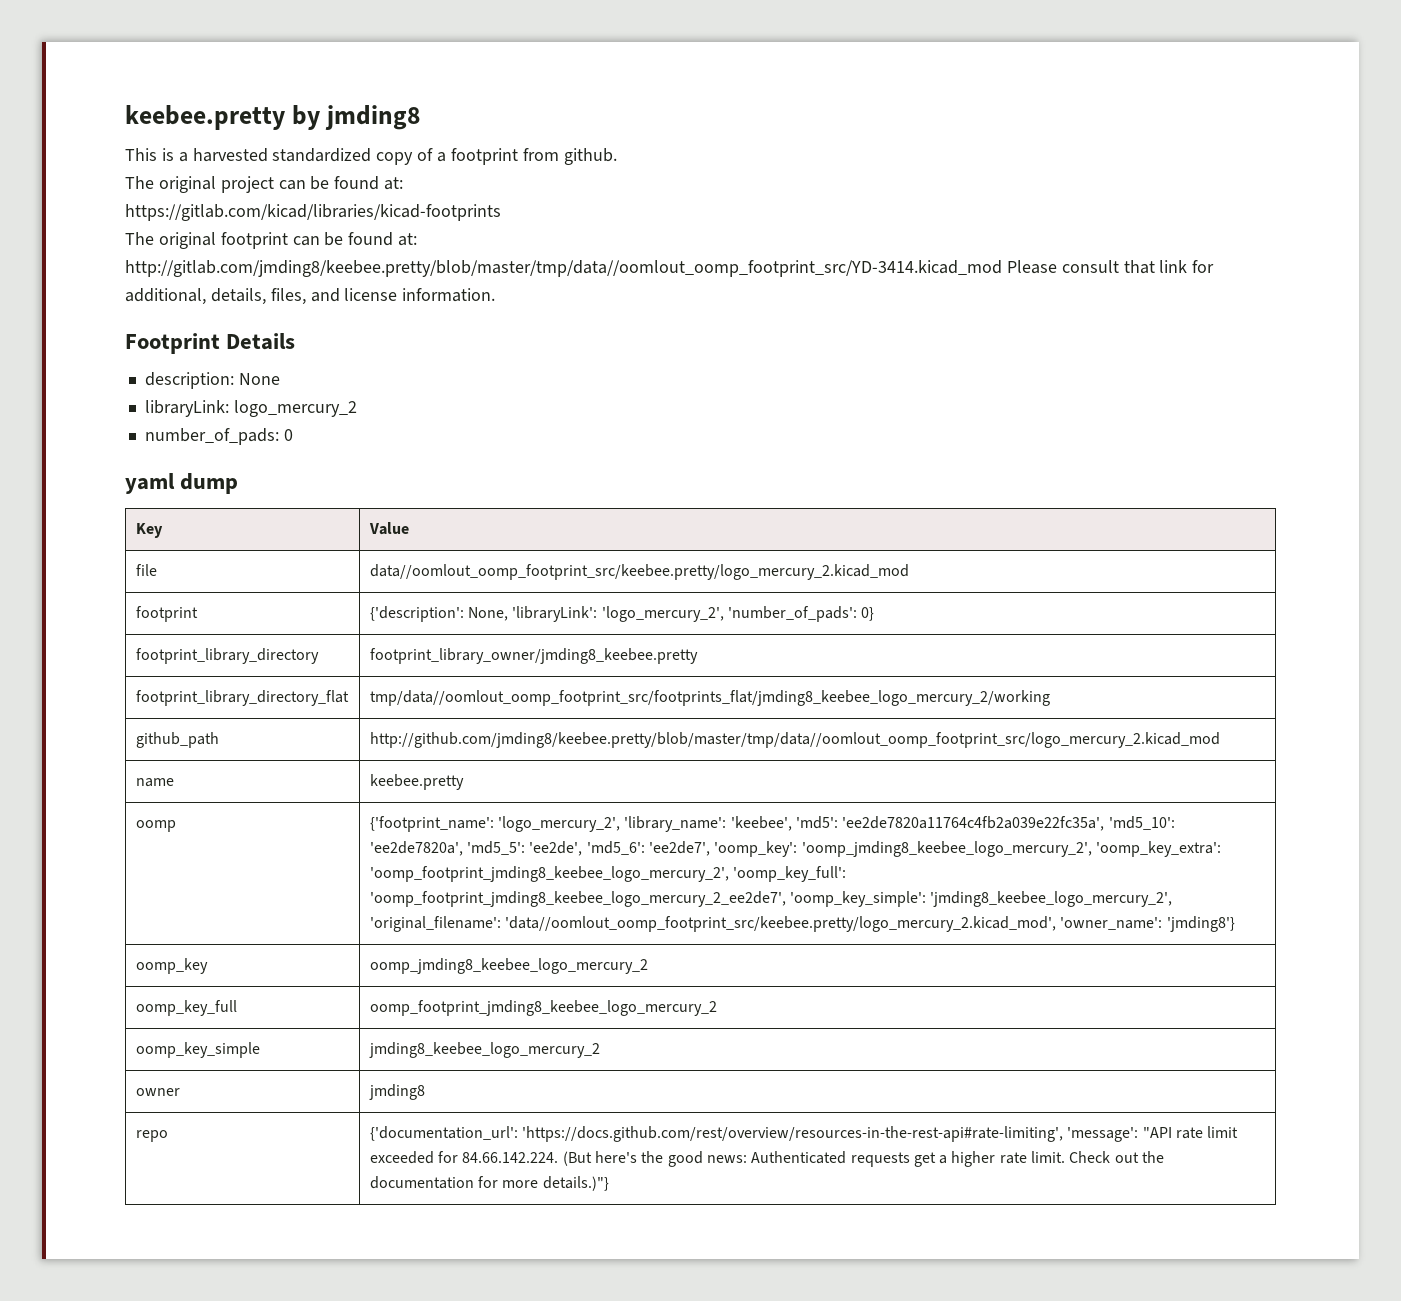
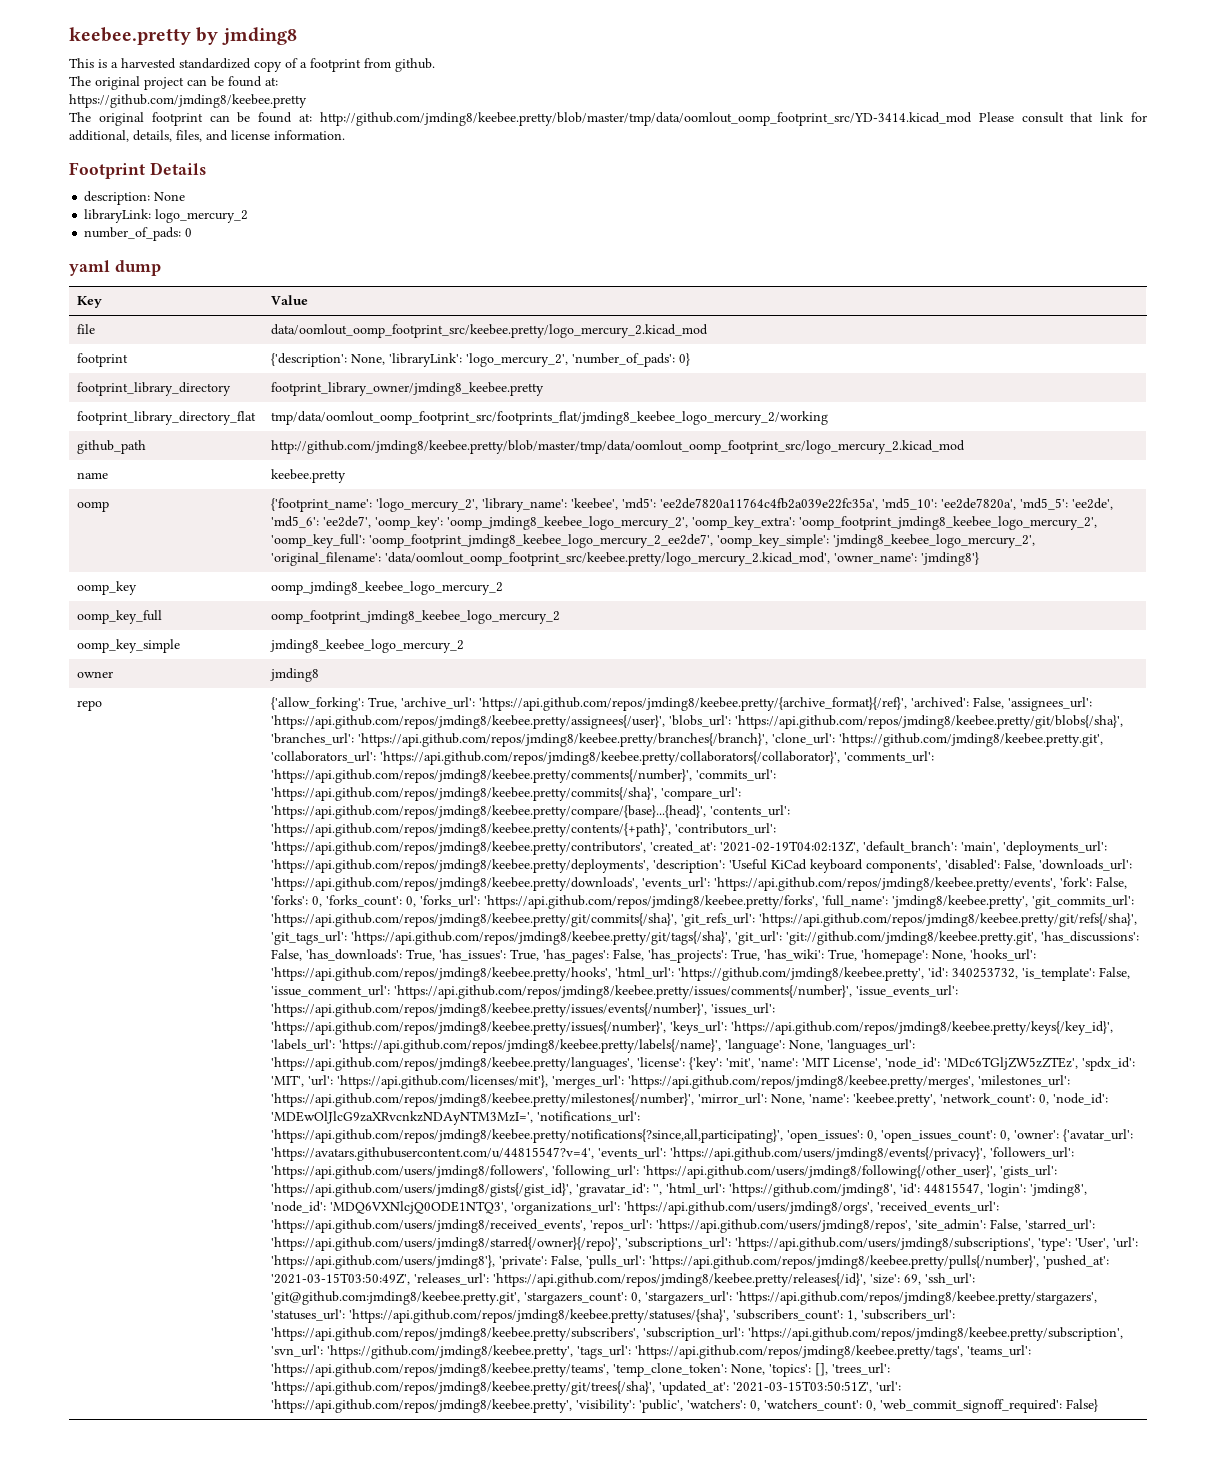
- https://gitlab.com/kicad/libraries/kicad-footprints
+ https://github.com/jmding8/keebee.pretty
- The original footprint can be found at: http://gitlab.com/jmding8/keebee.pretty/blob/master/tmp/data//oomlout_oomp_footprint_src/YD-3414.kicad_mod Please consult that link for additional, details, files, and license information.
+ The original footprint can be found at: http://github.com/jmding8/keebee.pretty/blob/master/tmp/data/oomlout_oomp_footprint_src/YD-3414.kicad_mod Please consult that link for additional, details, files, and license information.
- file | data//oomlout_oomp_footprint_src/keebee.pretty/logo_mercury_2.kicad_mod
+ file | data/oomlout_oomp_footprint_src/keebee.pretty/logo_mercury_2.kicad_mod
- footprint_library_directory_flat | tmp/data//oomlout_oomp_footprint_src/footprints_flat/jmding8_keebee_logo_mercury_2/working
+ footprint_library_directory_flat | tmp/data/oomlout_oomp_footprint_src/footprints_flat/jmding8_keebee_logo_mercury_2/working
- github_path | http://github.com/jmding8/keebee.pretty/blob/master/tmp/data//oomlout_oomp_footprint_src/logo_mercury_2.kicad_mod
+ github_path | http://github.com/jmding8/keebee.pretty/blob/master/tmp/data/oomlout_oomp_footprint_src/logo_mercury_2.kicad_mod
- oomp | {'footprint_name': 'logo_mercury_2', 'library_name': 'keebee', 'md5': 'ee2de7820a11764c4fb2a039e22fc35a', 'md5_10': 'ee2de7820a', 'md5_5': 'ee2de', 'md5_6': 'ee2de7', 'oomp_key': 'oomp_jmding8_keebee_logo_mercury_2', 'oomp_key_extra': 'oomp_footprint_jmding8_keebee_logo_mercury_2', 'oomp_key_full': 'oomp_footprint_jmding8_keebee_logo_mercury_2_ee2de7', 'oomp_key_simple': 'jmding8_keebee_logo_mercury_2', 'original_filename': 'data//oomlout_oomp_footprint_src/keebee.pretty/logo_mercury_2.kicad_mod', 'owner_name': 'jmding8'}
+ oomp | {'footprint_name': 'logo_mercury_2', 'library_name': 'keebee', 'md5': 'ee2de7820a11764c4fb2a039e22fc35a', 'md5_10': 'ee2de7820a', 'md5_5': 'ee2de', 'md5_6': 'ee2de7', 'oomp_key': 'oomp_jmding8_keebee_logo_mercury_2', 'oomp_key_extra': 'oomp_footprint_jmding8_keebee_logo_mercury_2', 'oomp_key_full': 'oomp_footprint_jmding8_keebee_logo_mercury_2_ee2de7', 'oomp_key_simple': 'jmding8_keebee_logo_mercury_2', 'original_filename': 'data/oomlout_oomp_footprint_src/keebee.pretty/logo_mercury_2.kicad_mod', 'owner_name': 'jmding8'}
- {'documentation_url': 'https://docs.github.com/rest/overview/resources-in-the-rest-api#rate-limiting', 'message': "API rate limit exceeded for 84.66.142.224. (But here's the good news: Authenticated requests get a higher rate limit. Check out the documentation for more details.)"}
+ {'allow_forking': True, 'archive_url': 'https://api.github.com/repos/jmding8/keebee.pretty/{archive_format}{/ref}', 'archived': False, 'assignees_url': 'https://api.github.com/repos/jmding8/keebee.pretty/assignees{/user}', 'blobs_url': 'https://api.github.com/repos/jmding8/keebee.pretty/git/blobs{/sha}', 'branches_url': 'https://api.github.com/repos/jmding8/keebee.pretty/branches{/branch}', 'clone_url': 'https://github.com/jmding8/keebee.pretty.git', 'collaborators_url': 'https://api.github.com/repos/jmding8/keebee.pretty/collaborators{/collaborator}', 'comments_url': 'https://api.github.com/repos/jmding8/keebee.pretty/comments{/number}', 'commits_url': 'https://api.github.com/repos/jmding8/keebee.pretty/commits{/sha}', 'compare_url': 'https://api.github.com/repos/jmding8/keebee.pretty/compare/{base}...{head}', 'contents_url': 'https://api.github.com/repos/jmding8/keebee.pretty/contents/{+path}', 'contributors_url': 'https://api.github.com/repos/jmding8/keebee.pretty/contributors', 'created_at': '2021-02-19T04:02:13Z', 'default_branch': 'main', 'deployments_url': 'https://api.github.com/repos/jmding8/keebee.pretty/deployments', 'description': 'Useful KiCad keyboard components', 'disabled': False, 'downloads_url': 'https://api.github.com/repos/jmding8/keebee.pretty/downloads', 'events_url': 'https://api.github.com/repos/jmding8/keebee.pretty/events', 'fork': False, 'forks': 0, 'forks_count': 0, 'forks_url': 'https://api.github.com/repos/jmding8/keebee.pretty/forks', 'full_name': 'jmding8/keebee.pretty', 'git_commits_url': 'https://api.github.com/repos/jmding8/keebee.pretty/git/commits{/sha}', 'git_refs_url': 'https://api.github.com/repos/jmding8/keebee.pretty/git/refs{/sha}', 'git_tags_url': 'https://api.github.com/repos/jmding8/keebee.pretty/git/tags{/sha}', 'git_url': 'git://github.com/jmding8/keebee.pretty.git', 'has_discussions': False, 'has_downloads': True, 'has_issues': True, 'has_pages': False, 'has_projects': True, 'has_wiki': True, 'homepage': None, 'hooks_url': 'https://api.github.com/repos/jmding8/keebee.pretty/hooks', 'html_url': 'https://github.com/jmding8/keebee.pretty', 'id': 340253732, 'is_template': False, 'issue_comment_url': 'https://api.github.com/repos/jmding8/keebee.pretty/issues/comments{/number}', 'issue_events_url': 'https://api.github.com/repos/jmding8/keebee.pretty/issues/events{/number}', 'issues_url': 'https://api.github.com/repos/jmding8/keebee.pretty/issues{/number}', 'keys_url': 'https://api.github.com/repos/jmding8/keebee.pretty/keys{/key_id}', 'labels_url': 'https://api.github.com/repos/jmding8/keebee.pretty/labels{/name}', 'language': None, 'languages_url': 'https://api.github.com/repos/jmding8/keebee.pretty/languages', 'license': {'key': 'mit', 'name': 'MIT License', 'node_id': 'MDc6TGljZW5zZTEz', 'spdx_id': 'MIT', 'url': 'https://api.github.com/licenses/mit'}, 'merges_url': 'https://api.github.com/repos/jmding8/keebee.pretty/merges', 'milestones_url': 'https://api.github.com/repos/jmding8/keebee.pretty/milestones{/number}', 'mirror_url': None, 'name': 'keebee.pretty', 'network_count': 0, 'node_id': 'MDEwOlJlcG9zaXRvcnkzNDAyNTM3MzI=', 'notifications_url': 'https://api.github.com/repos/jmding8/keebee.pretty/notifications{?since,all,participating}', 'open_issues': 0, 'open_issues_count': 0, 'owner': {'avatar_url': 'https://avatars.githubusercontent.com/u/44815547?v=4', 'events_url': 'https://api.github.com/users/jmding8/events{/privacy}', 'followers_url': 'https://api.github.com/users/jmding8/followers', 'following_url': 'https://api.github.com/users/jmding8/following{/other_user}', 'gists_url': 'https://api.github.com/users/jmding8/gists{/gist_id}', 'gravatar_id': '', 'html_url': 'https://github.com/jmding8', 'id': 44815547, 'login': 'jmding8', 'node_id': 'MDQ6VXNlcjQ0ODE1NTQ3', 'organizations_url': 'https://api.github.com/users/jmding8/orgs', 'received_events_url': 'https://api.github.com/users/jmding8/received_events', 'repos_url': 'https://api.github.com/users/jmding8/repos', 'site_admin': False, 'starred_url': 'https://api.github.com/users/jmding8/starred{/owner}{/repo}', 'subscriptions_url': 'https://api.github.com/users/jmding8/subscriptions', 'type': 'User', 'url': 'https://api.github.com/users/jmding8'}, 'private': False, 'pulls_url': 'https://api.github.com/repos/jmding8/keebee.pretty/pulls{/number}', 'pushed_at': '2021-03-15T03:50:49Z', 'releases_url': 'https://api.github.com/repos/jmding8/keebee.pretty/releases{/id}', 'size': 69, 'ssh_url': 'git@github.com:jmding8/keebee.pretty.git', 'stargazers_count': 0, 'stargazers_url': 'https://api.github.com/repos/jmding8/keebee.pretty/stargazers', 'statuses_url': 'https://api.github.com/repos/jmding8/keebee.pretty/statuses/{sha}', 'subscribers_count': 1, 'subscribers_url': 'https://api.github.com/repos/jmding8/keebee.pretty/subscribers', 'subscription_url': 'https://api.github.com/repos/jmding8/keebee.pretty/subscription', 'svn_url': 'https://github.com/jmding8/keebee.pretty', 'tags_url': 'https://api.github.com/repos/jmding8/keebee.pretty/tags', 'teams_url': 'https://api.github.com/repos/jmding8/keebee.pretty/teams', 'temp_clone_token': None, 'topics': [], 'trees_url': 'https://api.github.com/repos/jmding8/keebee.pretty/git/trees{/sha}', 'updated_at': '2021-03-15T03:50:51Z', 'url': 'https://api.github.com/repos/jmding8/keebee.pretty', 'visibility': 'public', 'watchers': 0, 'watchers_count': 0, 'web_commit_signoff_required': False}

